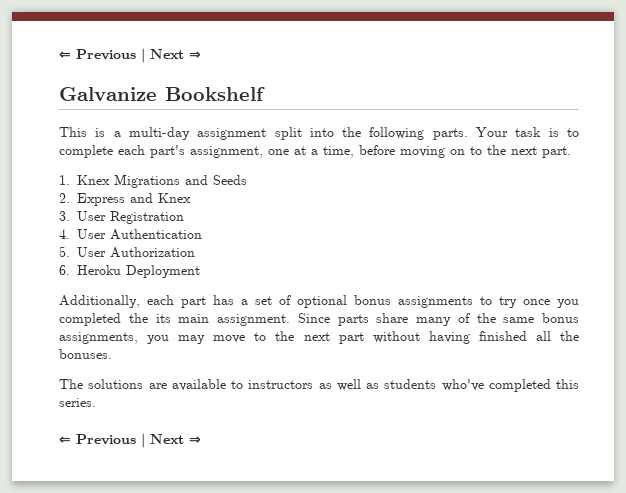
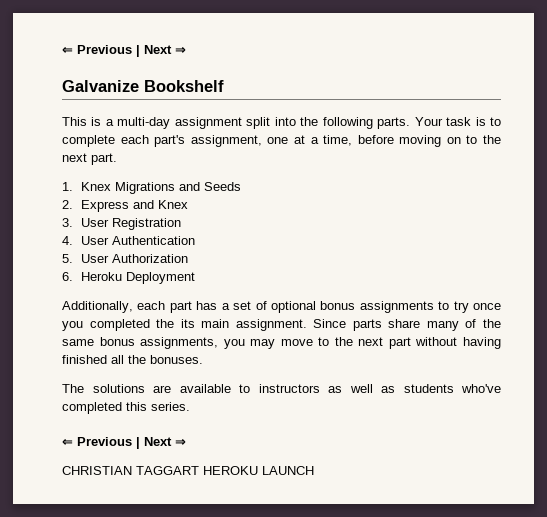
+ CHRISTIAN TAGGART HEROKU LAUNCH

